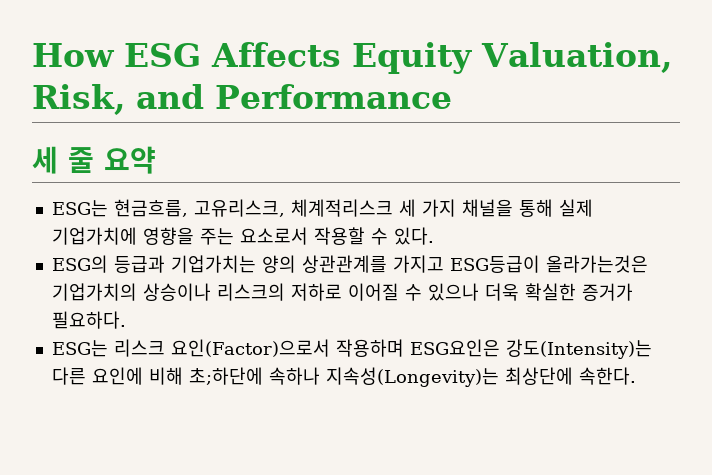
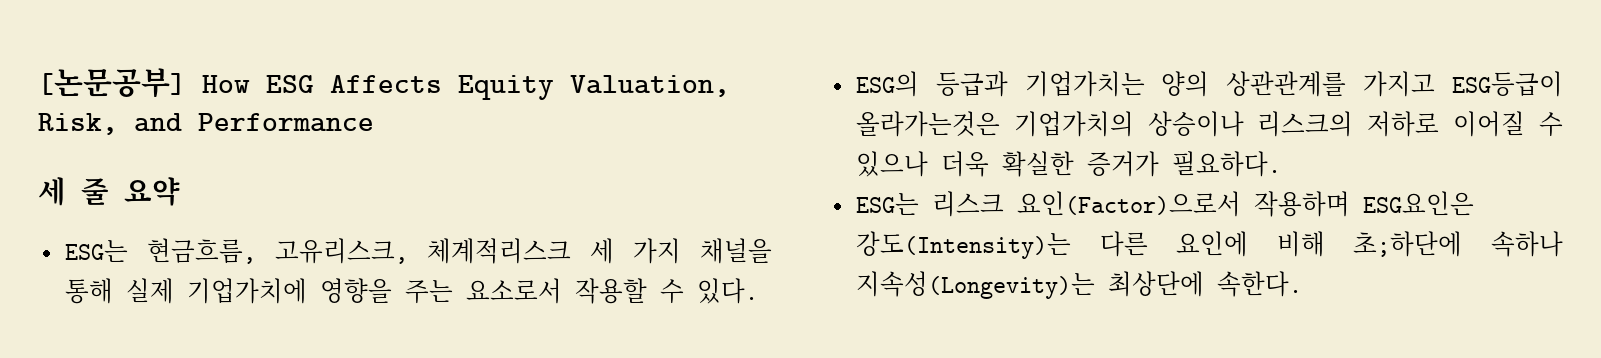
- How ESG Affects Equity Valuation, Risk, and Performance
+ [논문공부] How ESG Affects Equity Valuation, Risk, and Performance

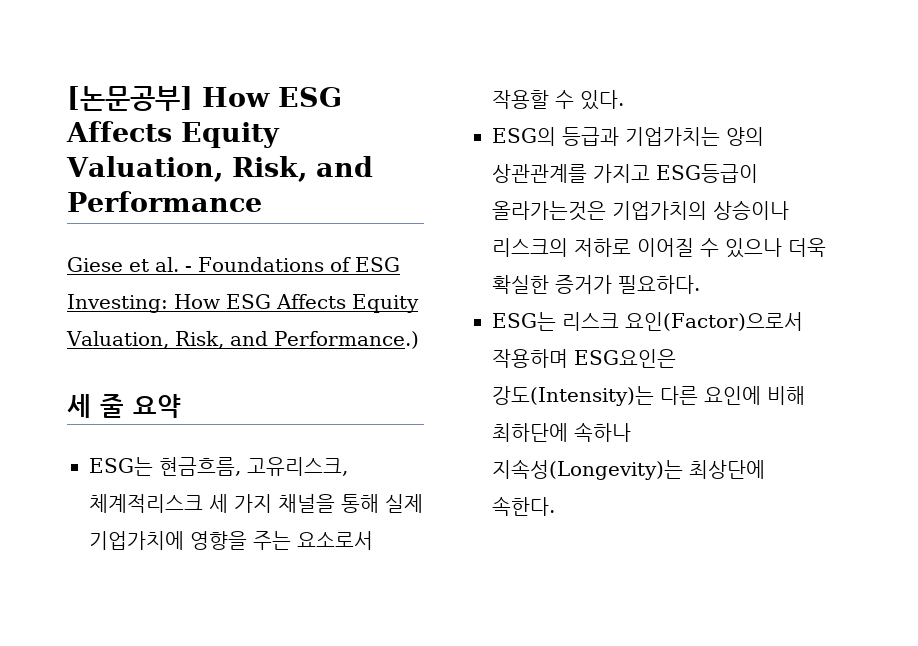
+ Giese et al. - Foundations of ESG Investing: How ESG Affects Equity Valuation, Risk, and Performance.)
- ESG는 리스크 요인(Factor)으로서 작용하며 ESG요인은 강도(Intensity)는 다른 요인에 비해 초;하단에 속하나 지속성(Longevity)는 최상단에 속한다.
+ ESG는 리스크 요인(Factor)으로서 작용하며 ESG요인은 강도(Intensity)는 다른 요인에 비해 최하단에 속하나 지속성(Longevity)는 최상단에 속한다.

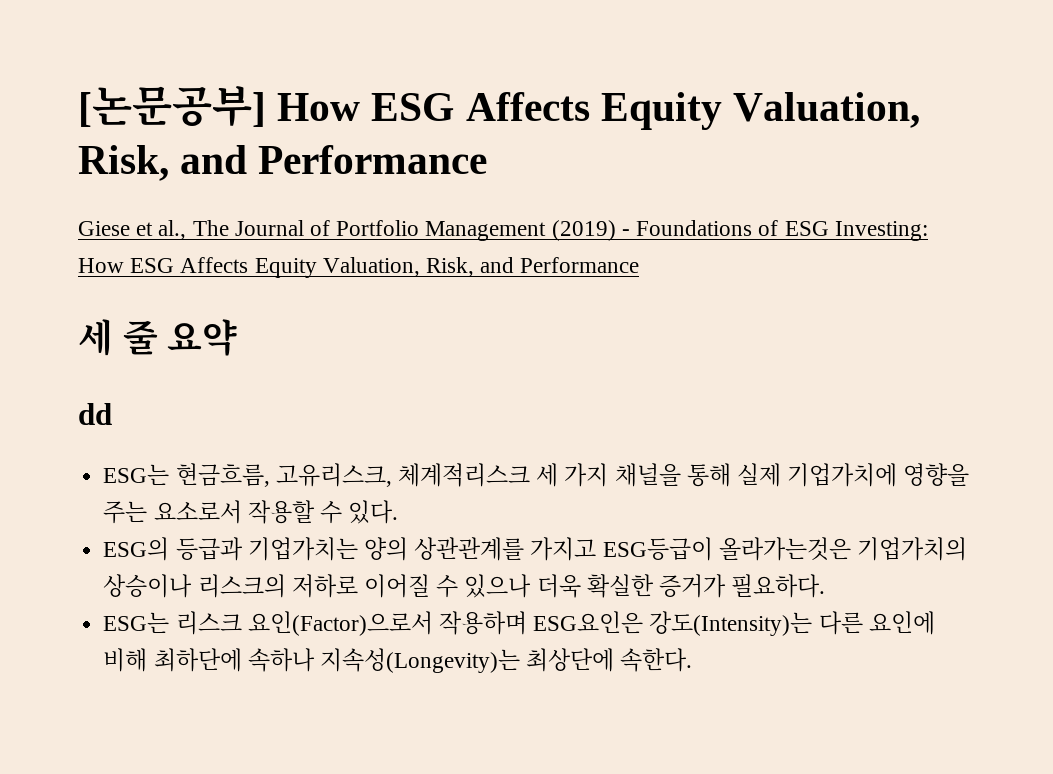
- Giese et al. - Foundations of ESG Investing: How ESG Affects Equity Valuation, Risk, and Performance.)
+ Giese et al., The Journal of Portfolio Management (2019) - Foundations of ESG Investing: How ESG Affects Equity Valuation, Risk, and Performance
+ dd

